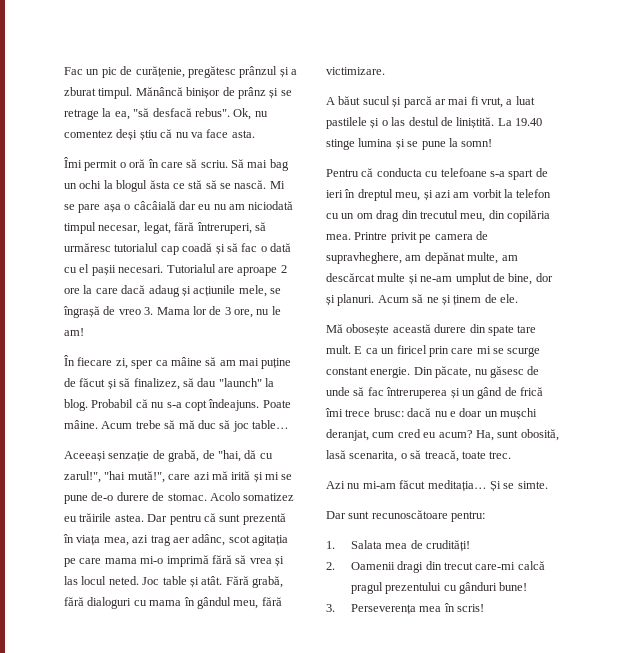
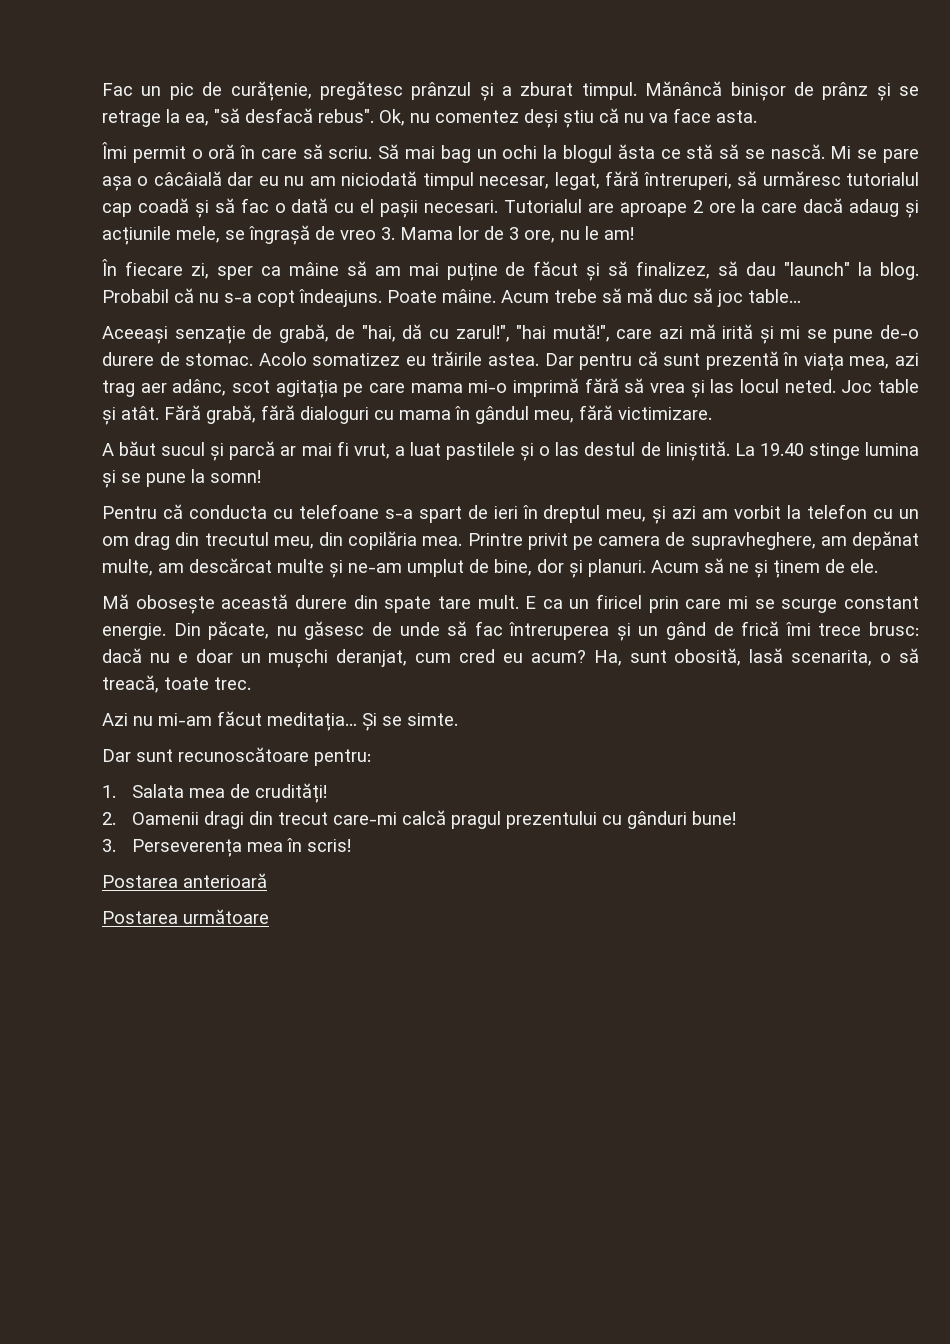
+ Postarea anterioară
+ Postarea următoare

